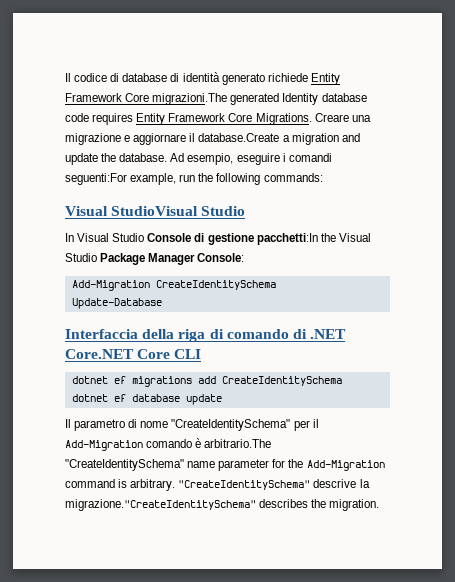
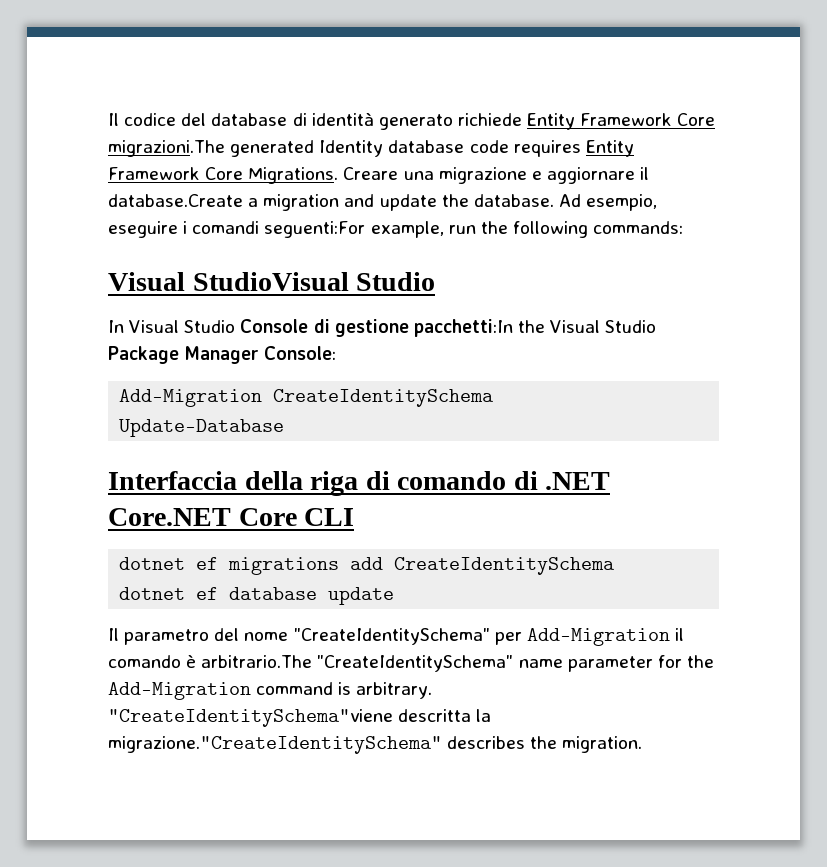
- Il codice di database di identità generato richiede Entity Framework Core migrazioni.The generated Identity database code requires Entity Framework Core Migrations.
+ Il codice del database di identità generato richiede Entity Framework Core migrazioni.The generated Identity database code requires Entity Framework Core Migrations.
- Il parametro di nome "CreateIdentitySchema" per il Add-Migration comando è arbitrario.The "CreateIdentitySchema" name parameter for the Add-Migration command is arbitrary.
+ Il parametro del nome "CreateIdentitySchema" per Add-Migration il comando è arbitrario.The "CreateIdentitySchema" name parameter for the Add-Migration command is arbitrary.
- "CreateIdentitySchema" descrive la migrazione."CreateIdentitySchema" describes the migration.
+ "CreateIdentitySchema"viene descritta la migrazione."CreateIdentitySchema" describes the migration.

